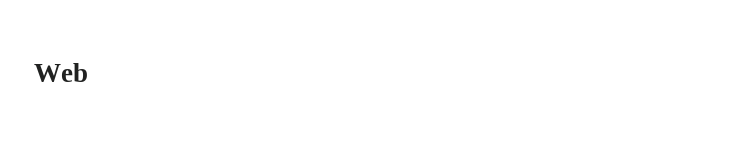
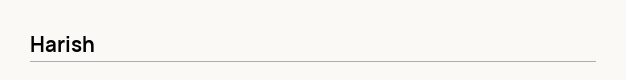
- Web
+ Harish

